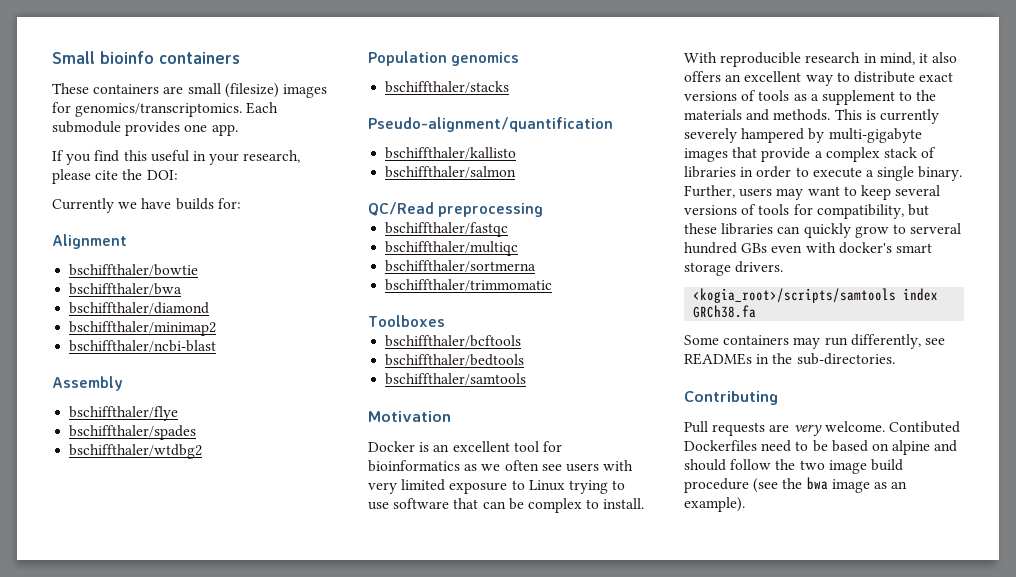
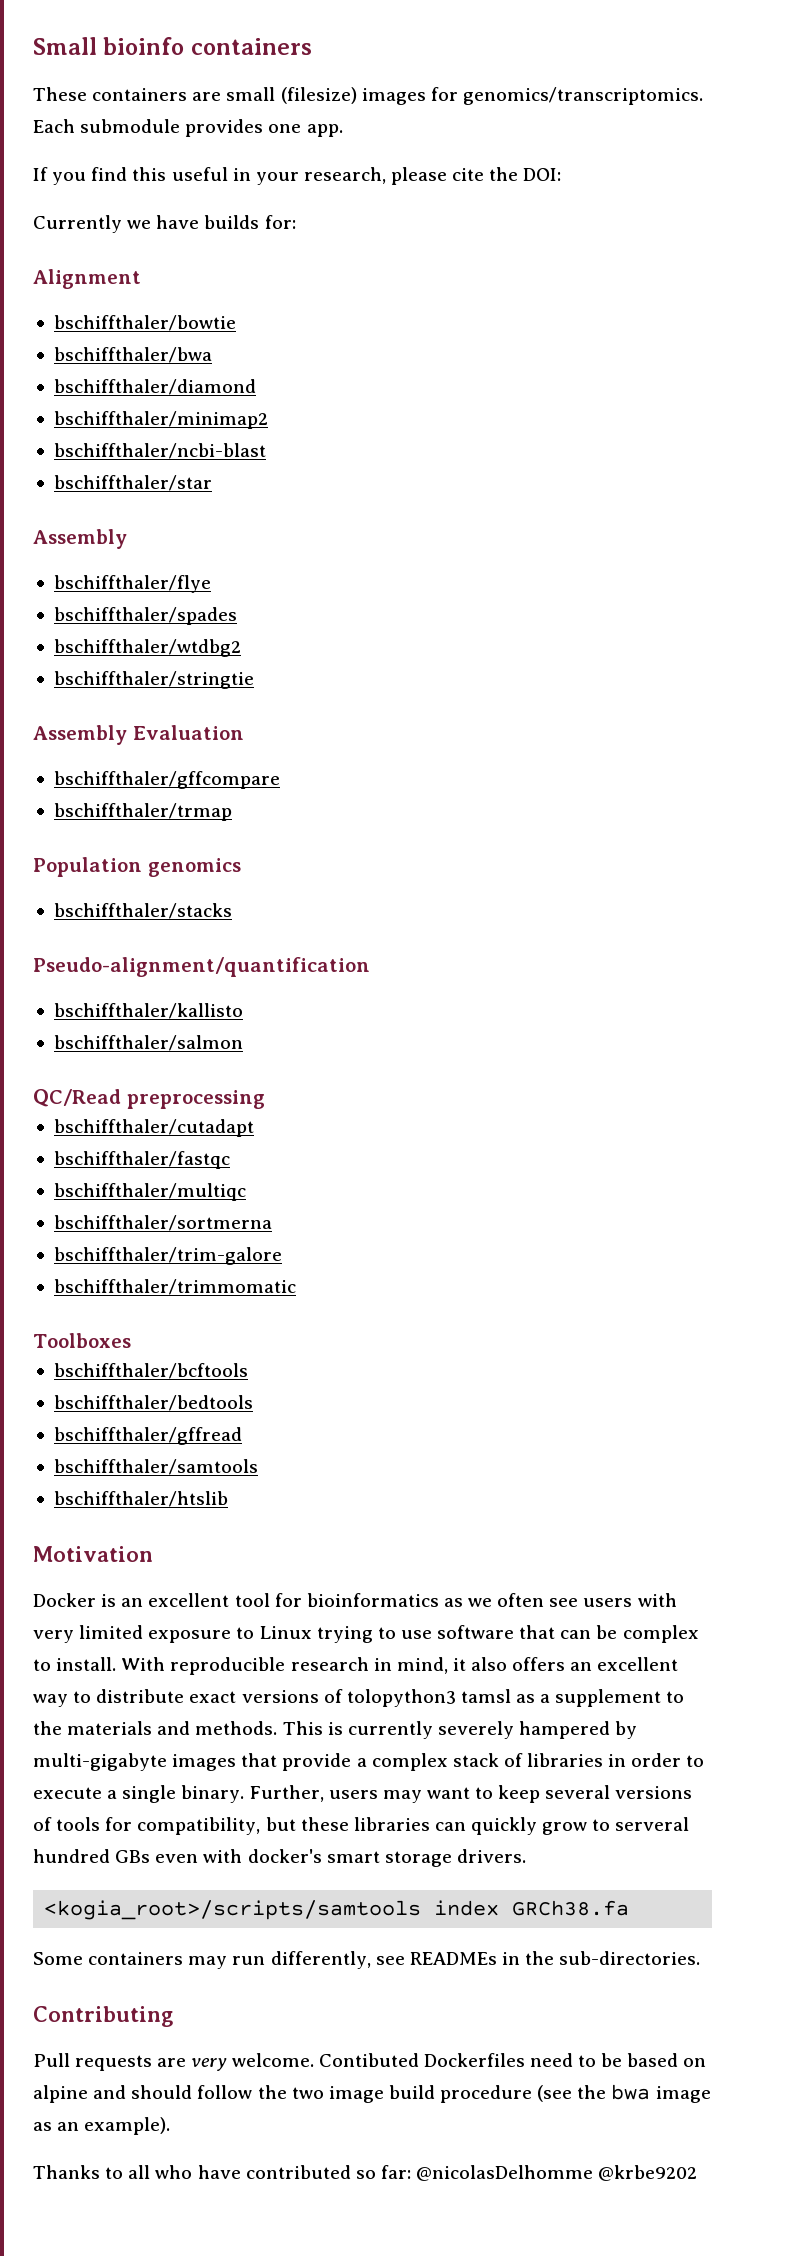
+ bschiffthaler/star
+ bschiffthaler/stringtie
+ Assembly Evaluation
+ bschiffthaler/gffcompare
+ bschiffthaler/trmap
+ bschiffthaler/cutadapt
+ bschiffthaler/trim-galore
+ bschiffthaler/gffread
+ bschiffthaler/htslib
- With reproducible research in mind, it also offers an excellent way to distribute exact versions of tools as a supplement to the materials and methods.
+ With reproducible research in mind, it also offers an excellent way to distribute exact versions of tolopython3 tamsl as a supplement to the materials and methods.
+ Thanks to all who have contributed so far: @nicolasDelhomme @krbe9202

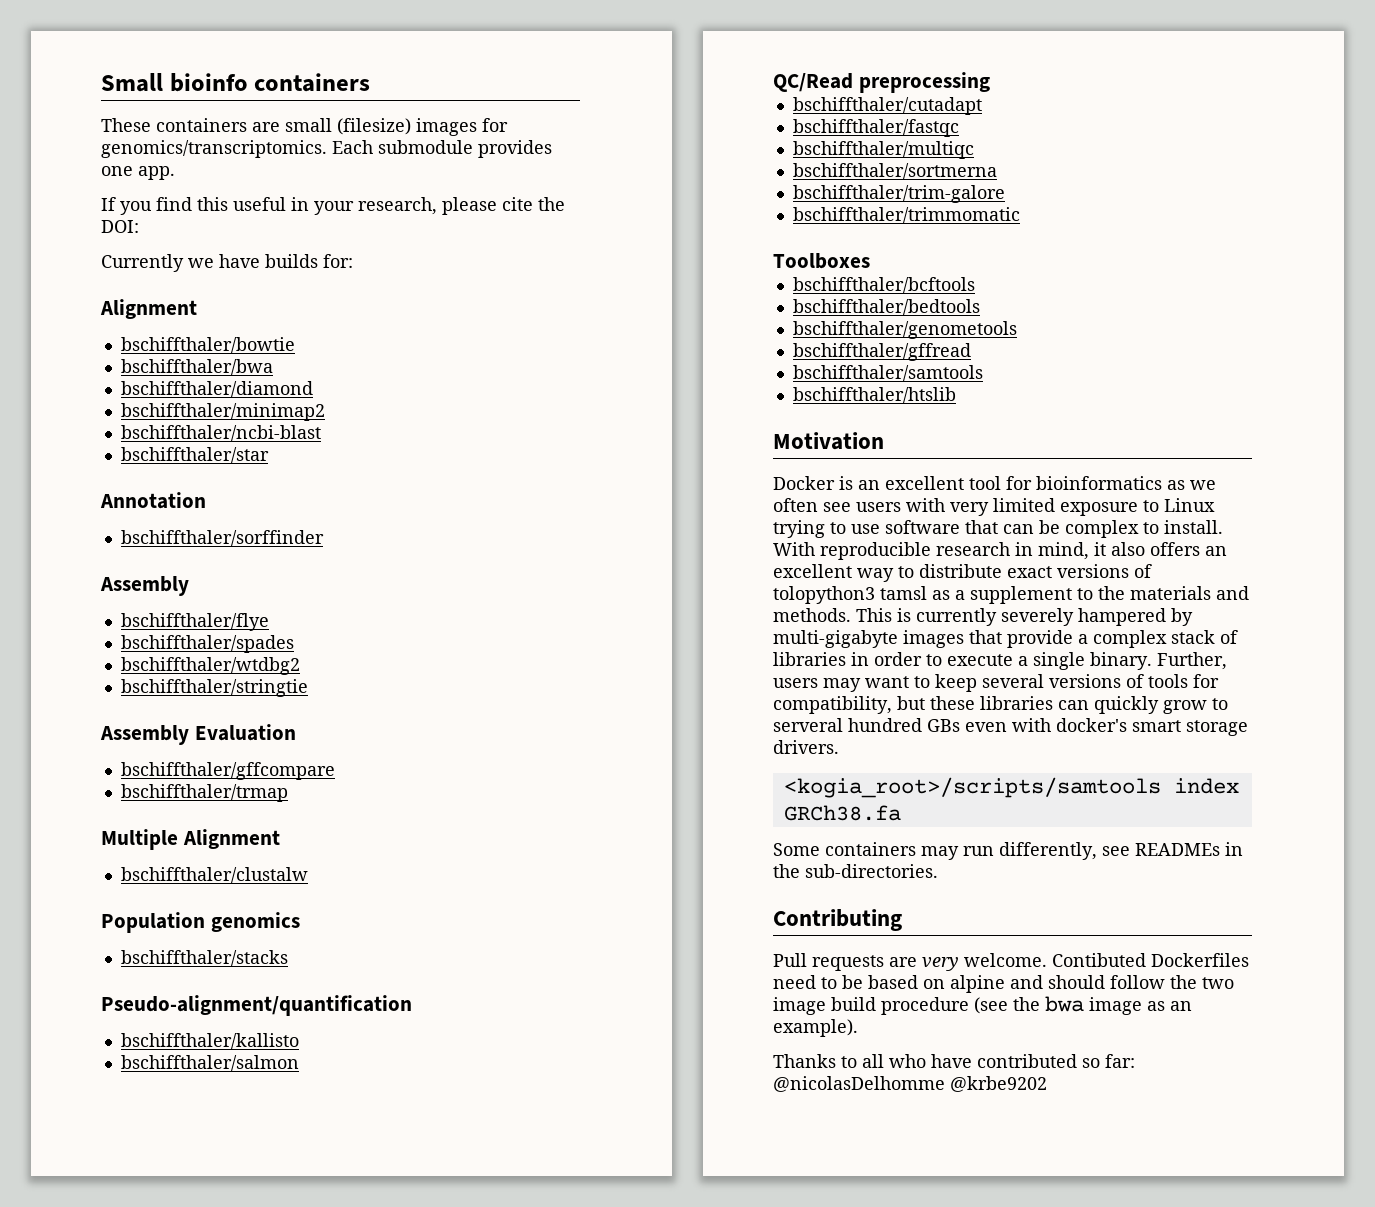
+ Annotation
+ bschiffthaler/sorffinder
+ Multiple Alignment
+ bschiffthaler/clustalw
+ bschiffthaler/genometools

